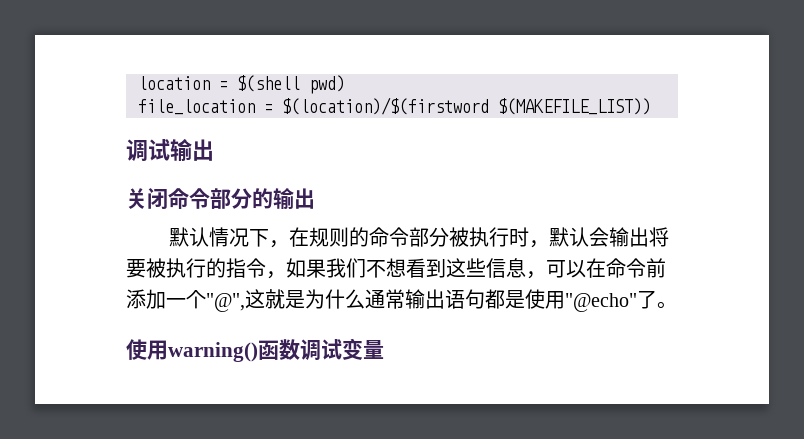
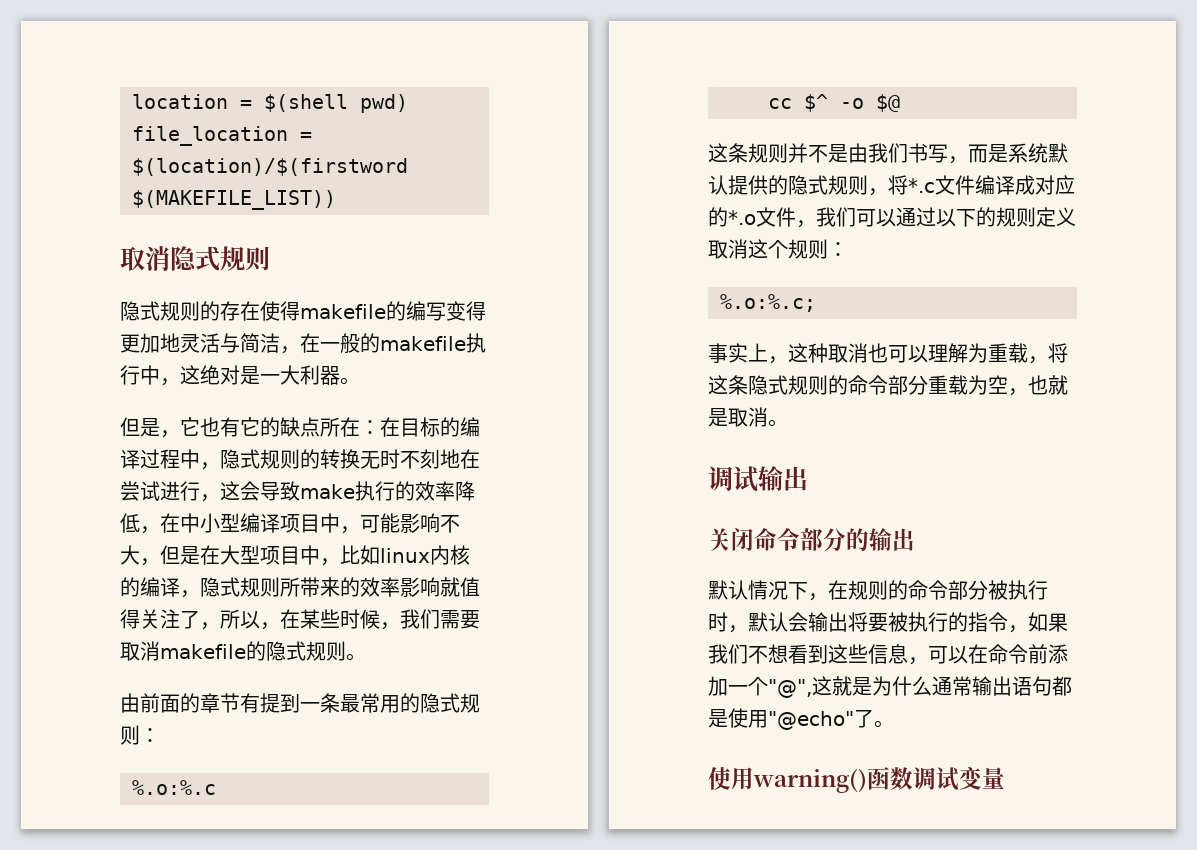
+ 取消隐式规则
+ 隐式规则的存在使得makefile的编写变得更加地灵活与简洁，在一般的makefile执行中，这绝对是一大利器。
+ 但是，它也有它的缺点所在：在目标的编译过程中，隐式规则的转换无时不刻地在尝试进行，这会导致make执行的效率降低，在中小型编译项目中，可能影响不大，但是在大型项目中，比如linux内核的编译，隐式规则所带来的效率影响就值得关注了，所以，在某些时候，我们需要取消makefile的隐式规则。
+ 由前面的章节有提到一条最常用的隐式规则：
+ %.o:%.c
+ cc $^ -o $@
+ 这条规则并不是由我们书写，而是系统默认提供的隐式规则，将*.c文件编译成对应的*.o文件，我们可以通过以下的规则定义取消这个规则：
+ %.o:%.c;
+ 事实上，这种取消也可以理解为重载，将这条隐式规则的命令部分重载为空，也就是取消。

